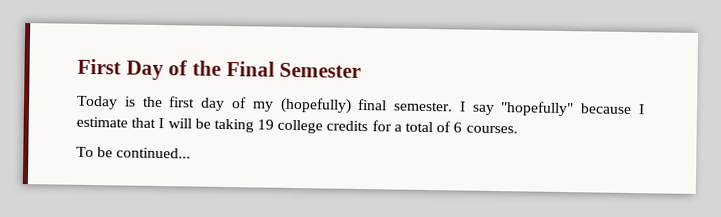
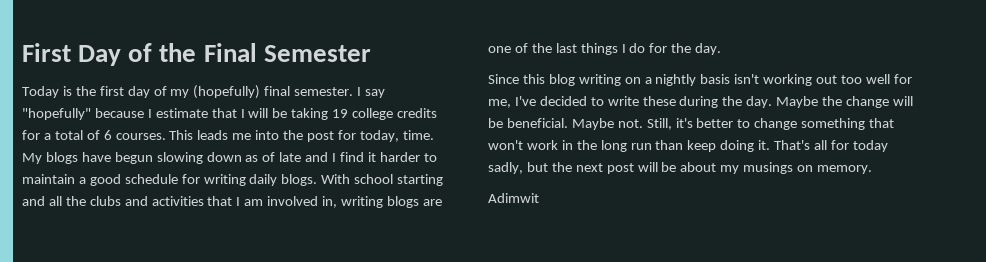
- I say "hopefully" because I estimate that I will be taking 19 college credits for a total of 6 courses.
- To be continued...
+ I say "hopefully" because I estimate that I will be taking 19 college credits for a total of 6 courses. This leads me into the post for today, time. My blogs have begun slowing down as of late and I find it harder to maintain a good schedule for writing daily blogs. With school starting and all the clubs and activities that I am involved in, writing blogs are one of the last things I do for the day.
+ Since this blog writing on a nightly basis isn't working out too well for me, I've decided to write these during the day. Maybe the change will be beneficial. Maybe not. Still, it's better to change something that won't work in the long run than keep doing it. That's all for today sadly, but the next post will be about my musings on memory.
+ Adimwit

